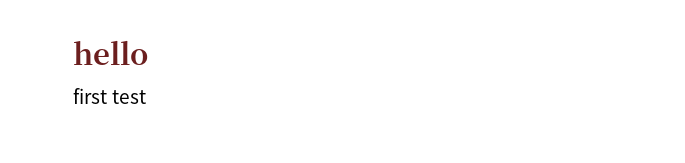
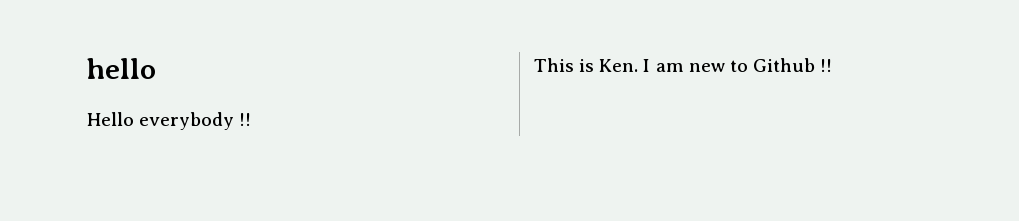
- first test
+ Hello everybody !!
+ This is Ken. I am new to Github !!

